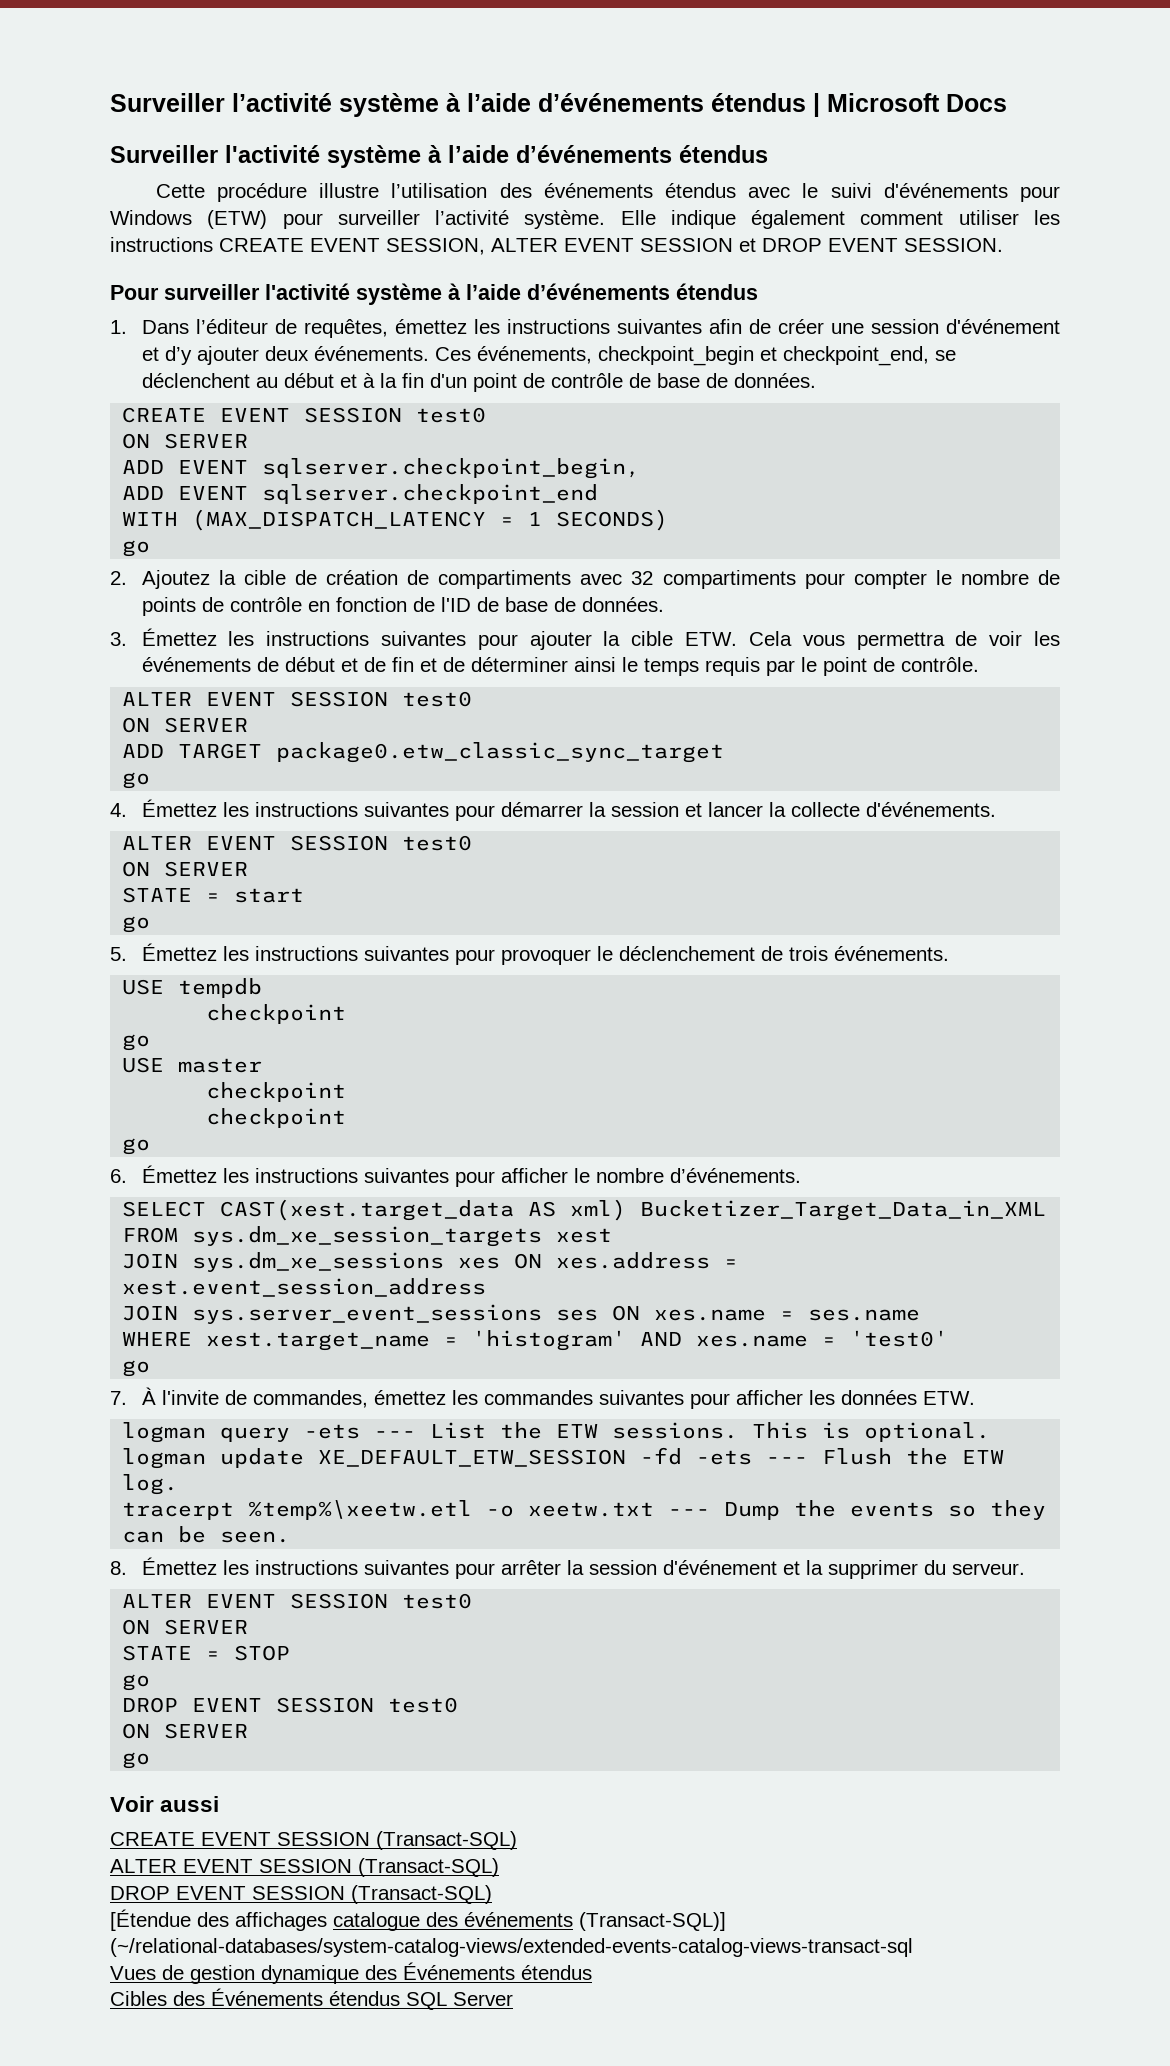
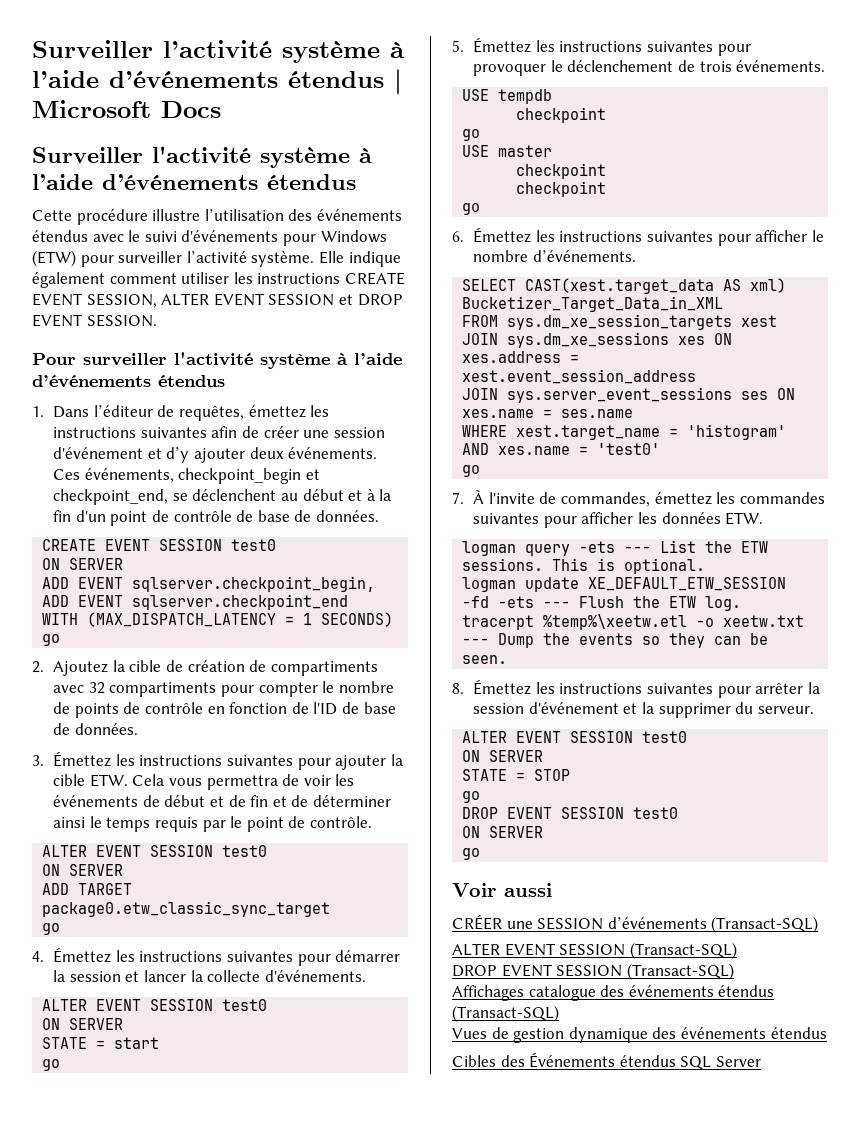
- CREATE EVENT SESSION (Transact-SQL)
+ CRÉER une SESSION d’événements (Transact-SQL)
- [Étendue des affichages catalogue des événements (Transact-SQL)] (~/relational-databases/system-catalog-views/extended-events-catalog-views-transact-sql
+ Affichages catalogue des événements étendus (Transact-SQL)
- Vues de gestion dynamique des Événements étendus
+ Vues de gestion dynamique des événements étendus

